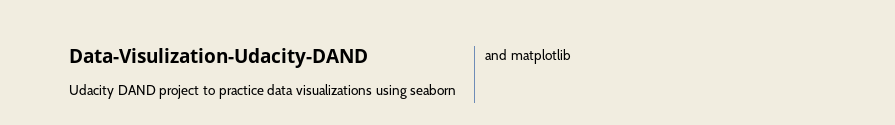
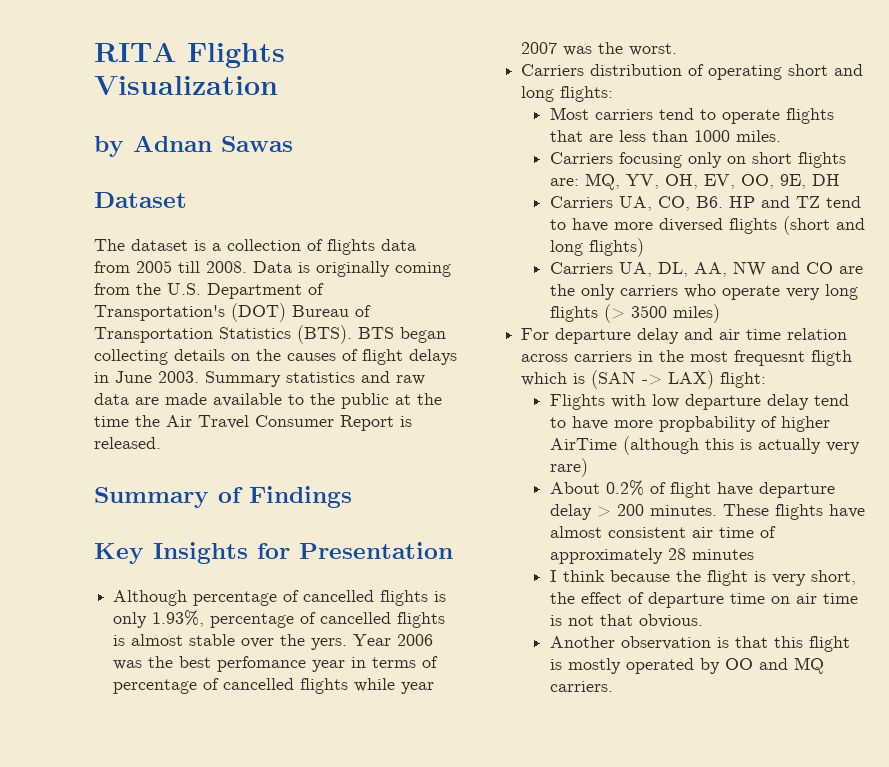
- Data-Visulization-Udacity-DAND
- Udacity DAND project to practice data visualizations using seaborn and matplotlib
+ RITA Flights Visualization
+ by Adnan Sawas
+ Dataset
+ The dataset is a collection of flights data from 2005 till 2008. Data is originally coming from the U.S. Department of Transportation's (DOT) Bureau of Transportation Statistics (BTS). BTS began collecting details on the causes of flight delays in June 2003. Summary statistics and raw data are made available to the public at the time the Air Travel Consumer Report is released.
+ Summary of Findings
+ Key Insights for Presentation
+ Although percentage of cancelled flights is only 1.93%, percentage of cancelled flights is almost stable over the yers. Year 2006 was the best perfomance year in terms of percentage of cancelled flights while year 2007 was the worst.
+ Carriers distribution of operating short and long flights:
+ Most carriers tend to operate flights that are less than 1000 miles.
+ Carriers focusing only on short flights are: MQ, YV, OH, EV, OO, 9E, DH
+ Carriers UA, CO, B6. HP and TZ tend to have more diversed flights (short and long flights)
+ Carriers UA, DL, AA, NW and CO are the only carriers who operate very long flights (> 3500 miles)
+ For departure delay and air time relation across carriers in the most frequesnt fligth which is (SAN -> LAX) flight:
+ Flights with low departure delay tend to have more propbability of higher AirTime (although this is actually very rare)
+ About 0.2% of flight have departure delay > 200 minutes. These flights have almost consistent air time of approximately 28 minutes
+ I think because the flight is very short, the effect of departure time on air time is not that obvious.
+ Another observation is that this flight is mostly operated by OO and MQ carriers.

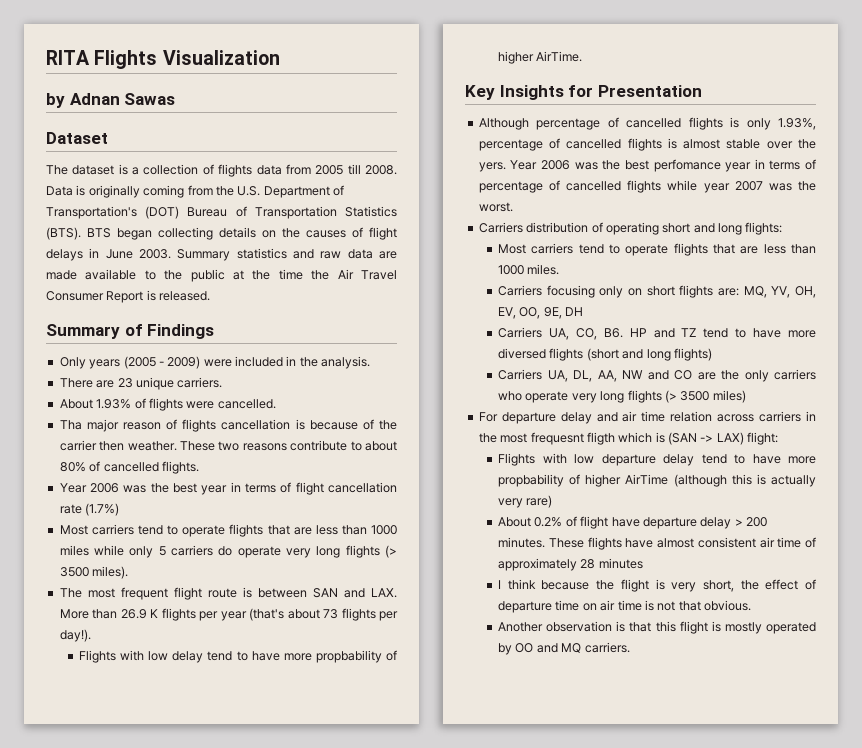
+ Only years (2005 - 2009) were included in the analysis.
+ There are 23 unique carriers.
+ About 1.93% of flights were cancelled.
+ Tha major reason of flights cancellation is because of the carrier then weather. These two reasons contribute to about 80% of cancelled flights.
+ Year 2006 was the best year in terms of flight cancellation rate (1.7%)
+ Most carriers tend to operate flights that are less than 1000 miles while only 5 carriers do operate very long flights (> 3500 miles).
+ The most frequent flight route is between SAN and LAX. More than 26.9 K flights per year (that's about 73 flights per day!).
+ Flights with low delay tend to have more propbability of higher AirTime.

